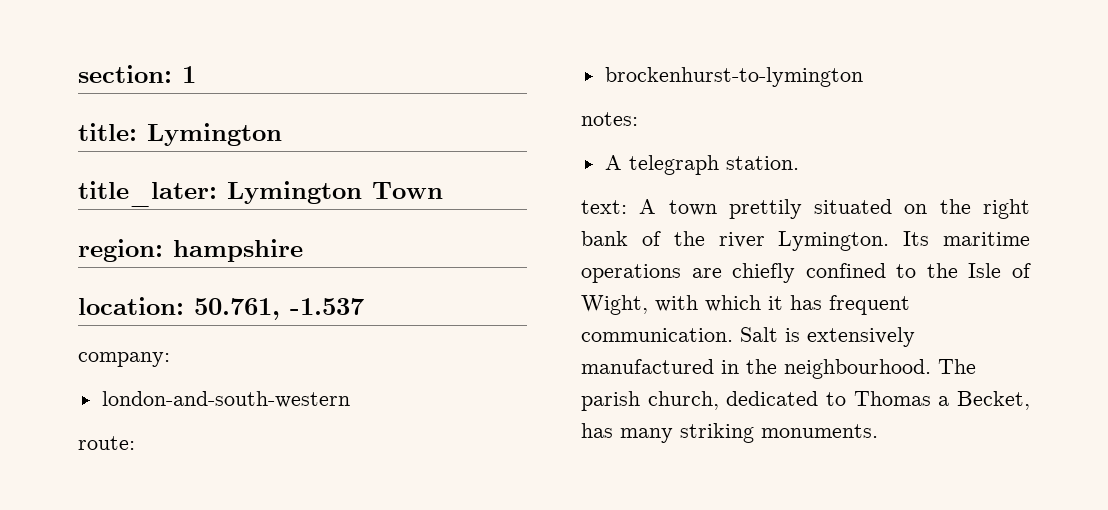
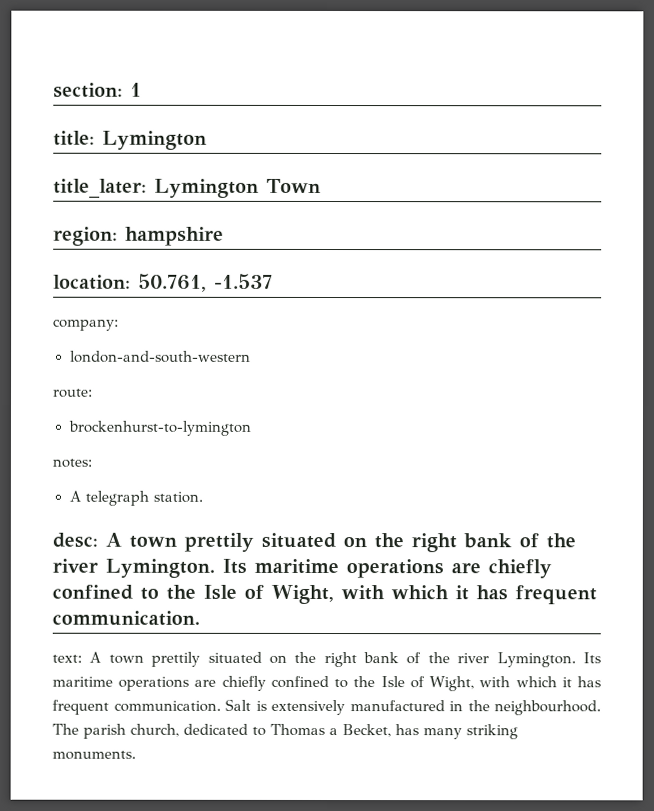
+ desc: A town prettily situated on the right bank of the river Lymington. Its maritime operations are chiefly confined to the Isle of Wight, with which it has frequent communication.

